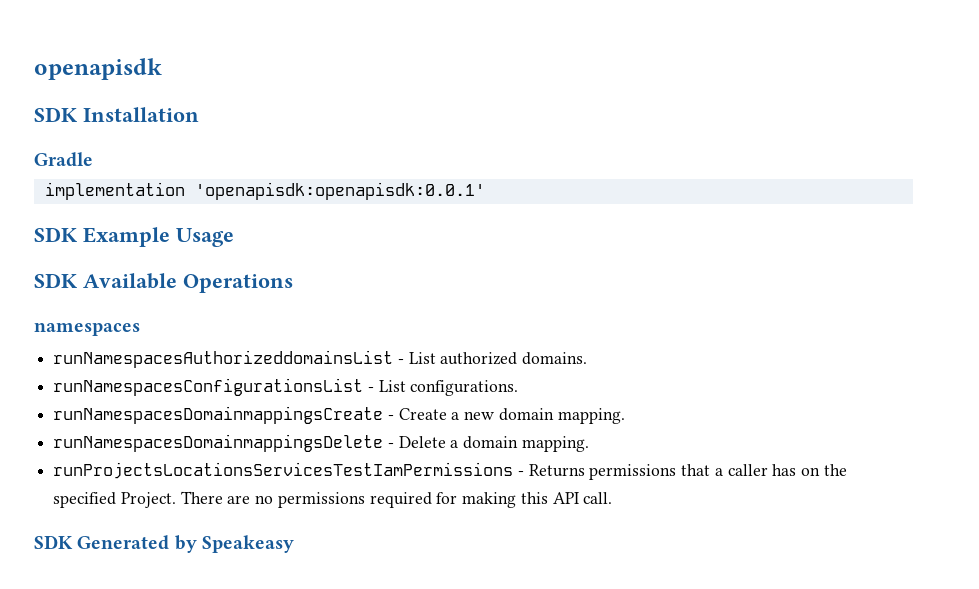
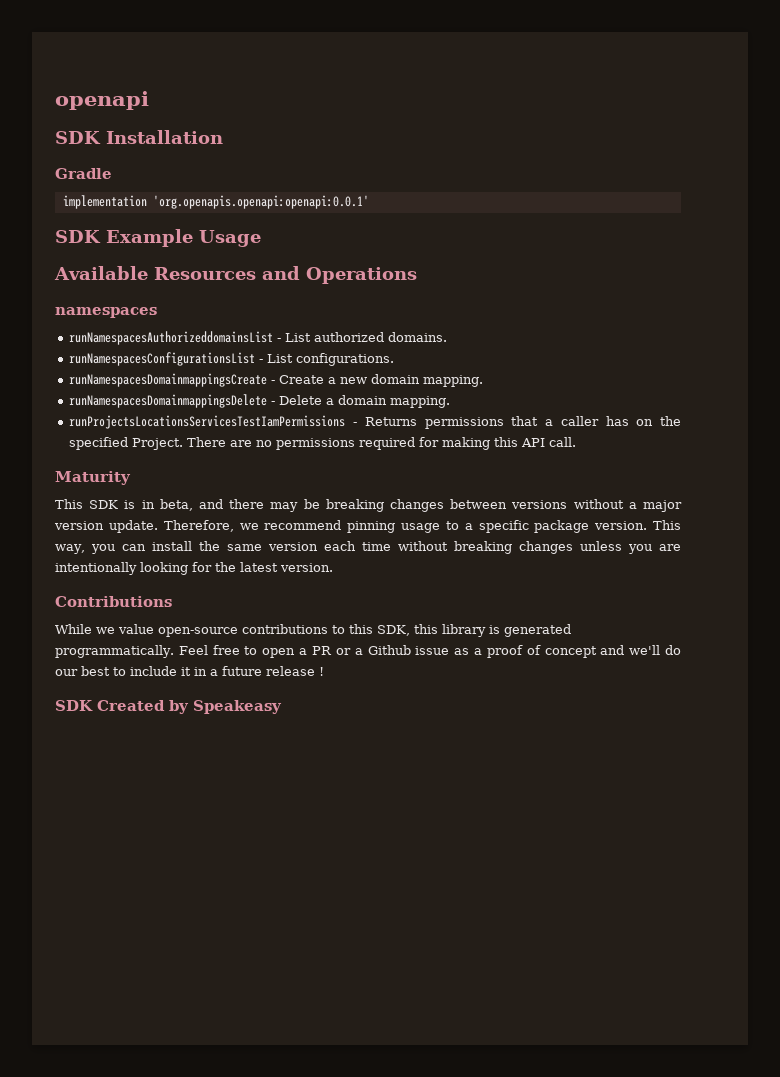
- openapisdk
+ openapi
- implementation 'openapisdk:openapisdk:0.0.1'
+ implementation 'org.openapis.openapi:openapi:0.0.1'
- SDK Available Operations
+ Available Resources and Operations
- SDK Generated by Speakeasy
+ Maturity
+ This SDK is in beta, and there may be breaking changes between versions without a major version update. Therefore, we recommend pinning usage to a specific package version. This way, you can install the same version each time without breaking changes unless you are intentionally looking for the latest version.
+ Contributions
+ While we value open-source contributions to this SDK, this library is generated programmatically. Feel free to open a PR or a Github issue as a proof of concept and we'll do our best to include it in a future release !
+ SDK Created by Speakeasy

